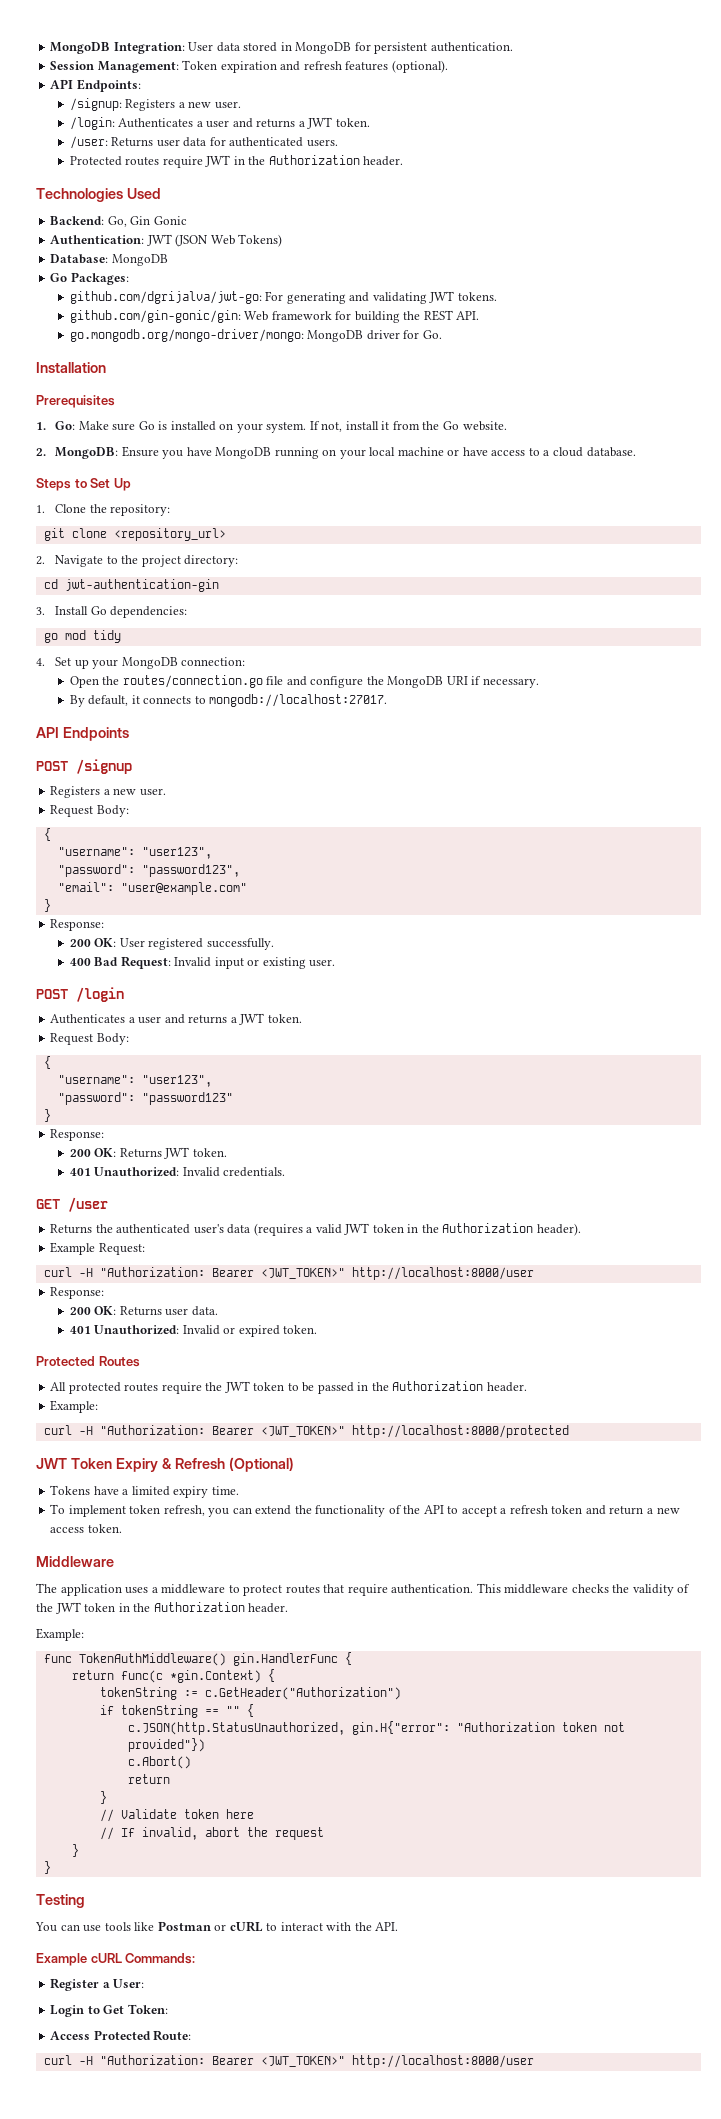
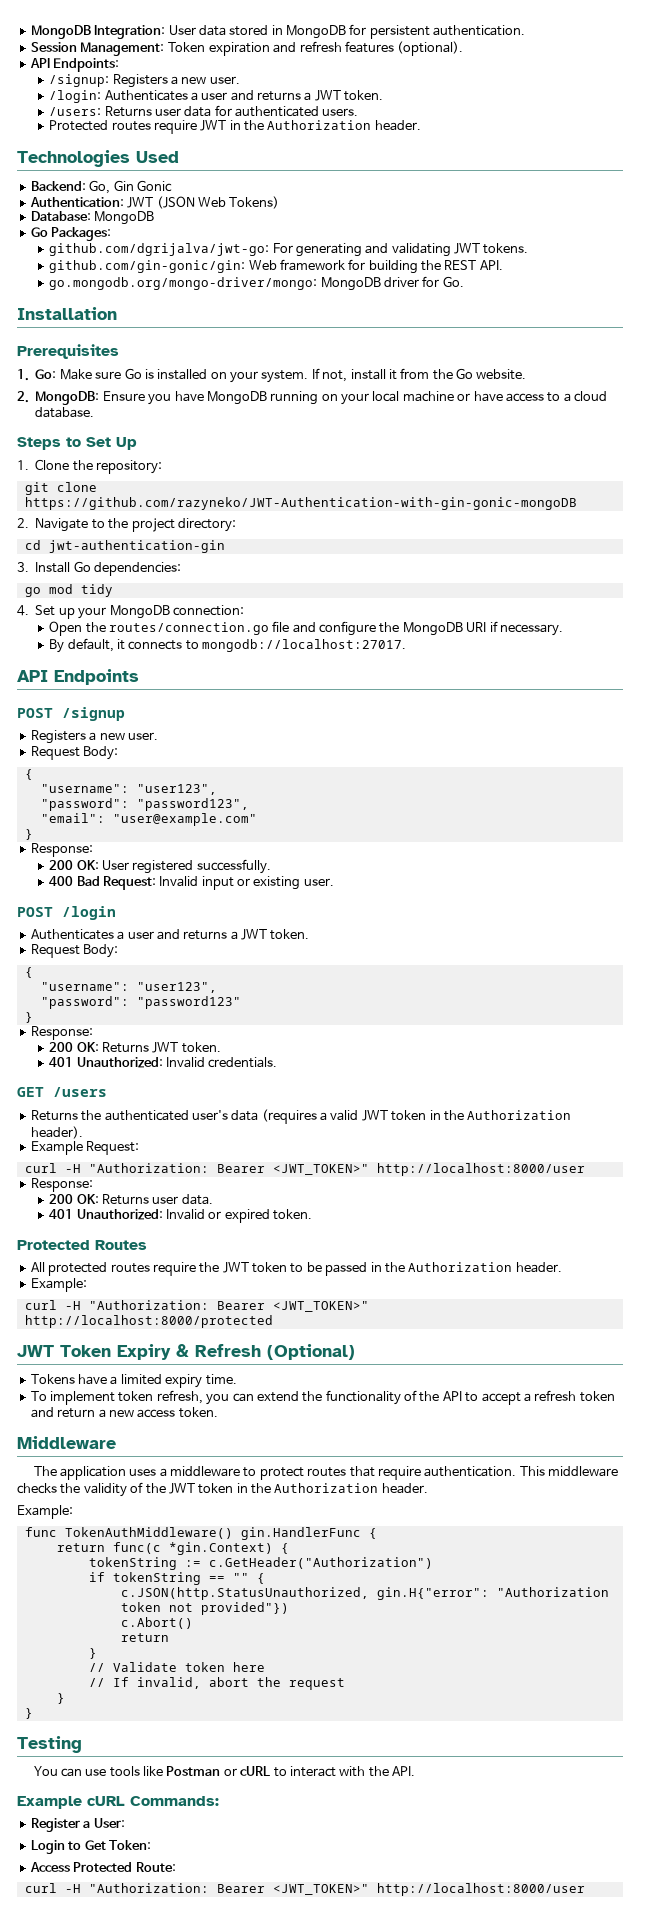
- /user: Returns user data for authenticated users.
+ /users: Returns user data for authenticated users.
- git clone <repository_url>
+ git clone https://github.com/razyneko/JWT-Authentication-with-gin-gonic-mongoDB
- GET /user
+ GET /users

